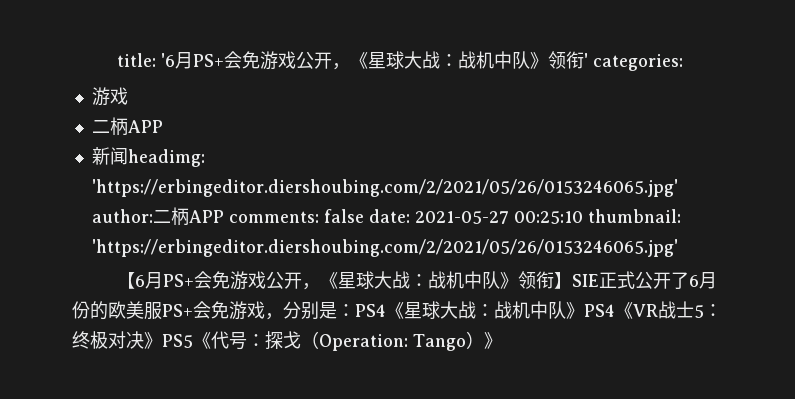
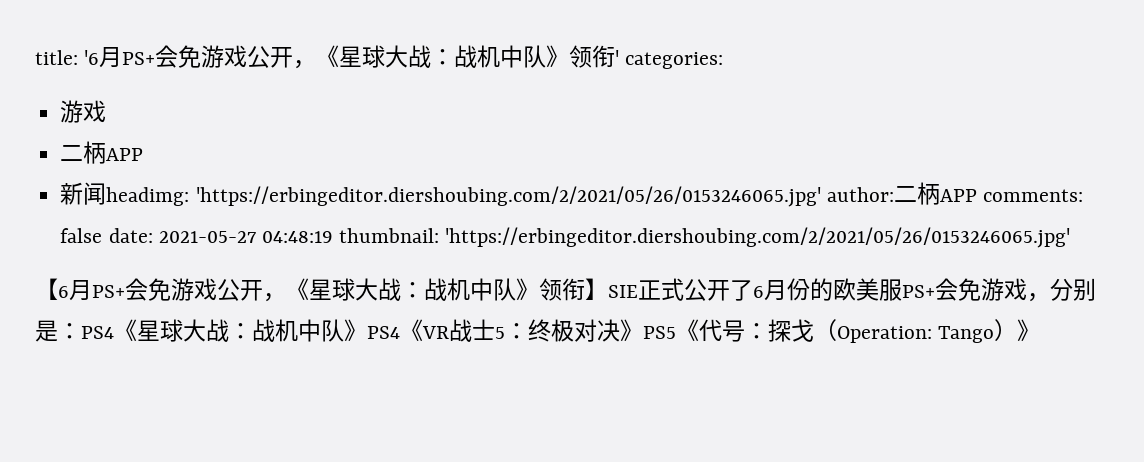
- 新闻headimg: 'https://erbingeditor.diershoubing.com/2/2021/05/26/0153246065.jpg' author:二柄APP comments: false date: 2021-05-27 00:25:10 thumbnail: 'https://erbingeditor.diershoubing.com/2/2021/05/26/0153246065.jpg'
+ 新闻headimg: 'https://erbingeditor.diershoubing.com/2/2021/05/26/0153246065.jpg' author:二柄APP comments: false date: 2021-05-27 04:48:19 thumbnail: 'https://erbingeditor.diershoubing.com/2/2021/05/26/0153246065.jpg'

